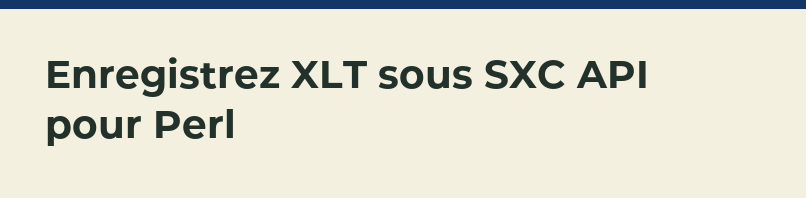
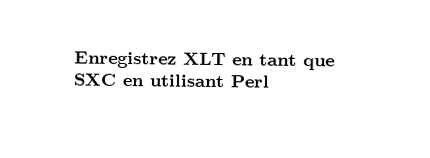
- Enregistrez XLT sous SXC API pour Perl
+ Enregistrez XLT en tant que SXC en utilisant Perl

